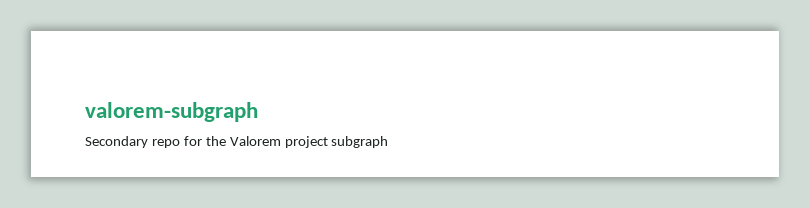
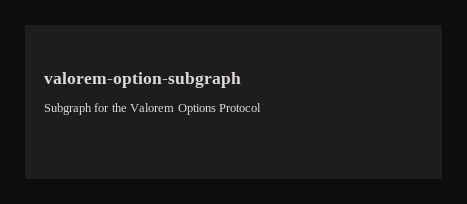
- valorem-subgraph
- Secondary repo for the Valorem project subgraph
+ valorem-option-subgraph
+ Subgraph for the Valorem Options Protocol

